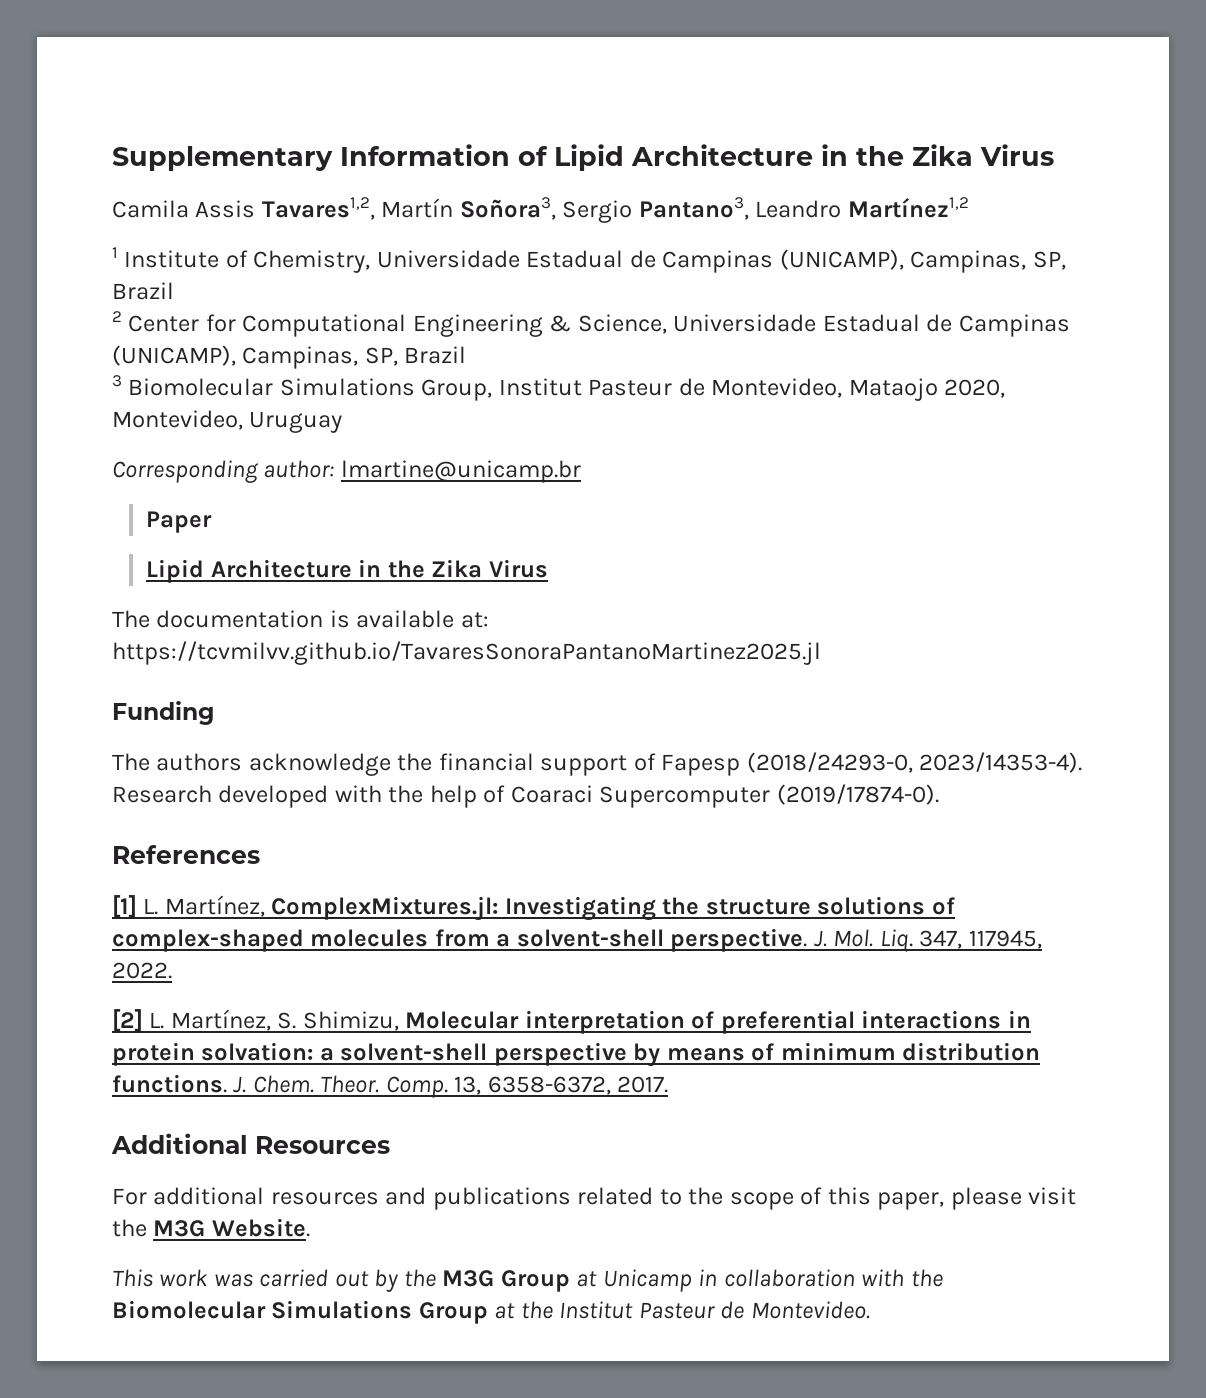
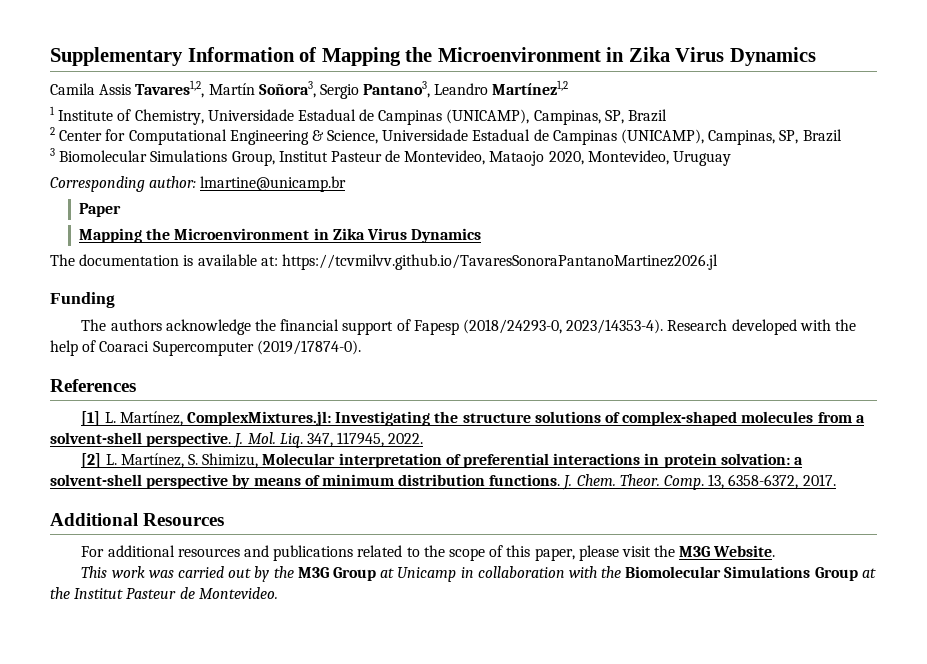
- Supplementary Information of Lipid Architecture in the Zika Virus
+ Supplementary Information of Mapping the Microenvironment in Zika Virus Dynamics
  Paper
- Lipid Architecture in the Zika Virus
+ Mapping the Microenvironment in Zika Virus Dynamics
- The documentation is available at: https://tcvmilvv.github.io/TavaresSonoraPantanoMartinez2025.jl
+ The documentation is available at: https://tcvmilvv.github.io/TavaresSonoraPantanoMartinez2026.jl

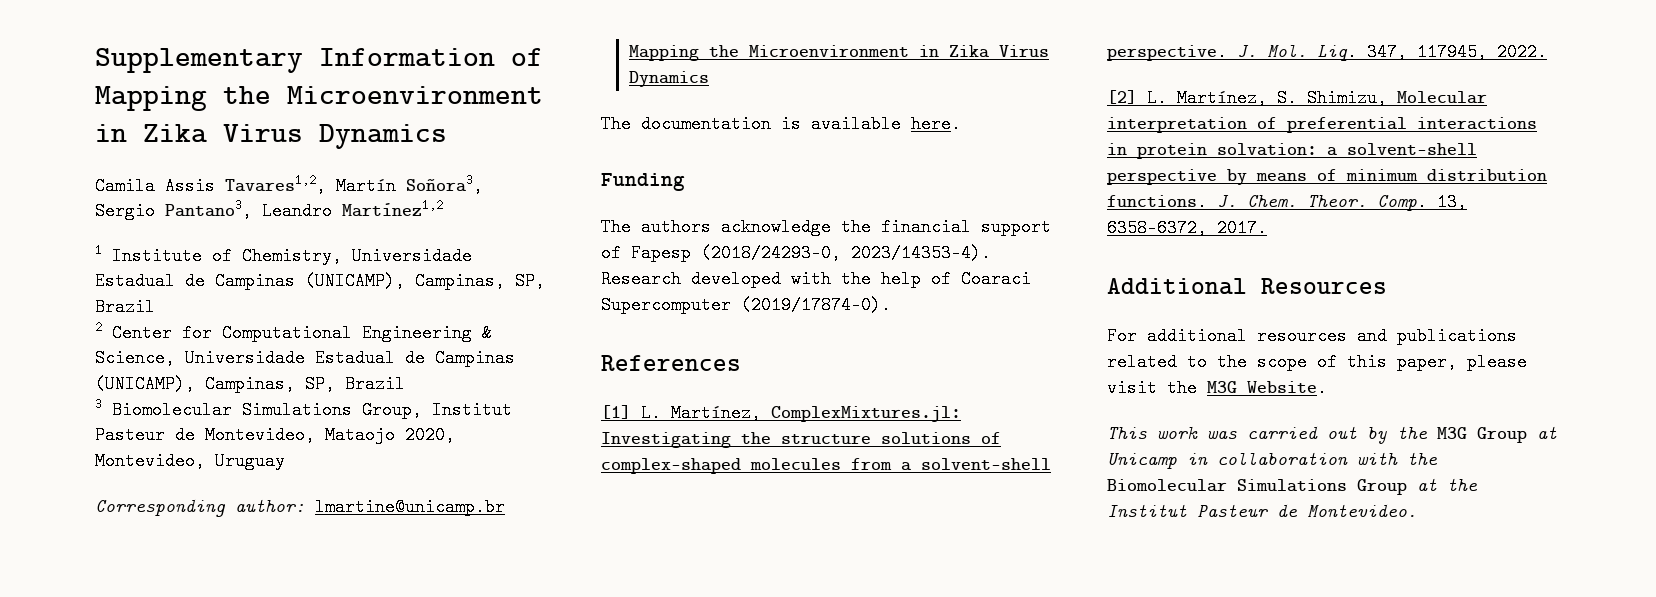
- Paper
- The documentation is available at: https://tcvmilvv.github.io/TavaresSonoraPantanoMartinez2026.jl
+ The documentation is available here.

